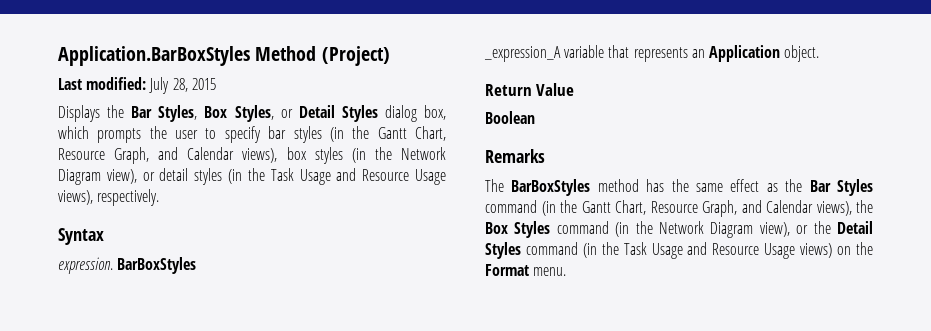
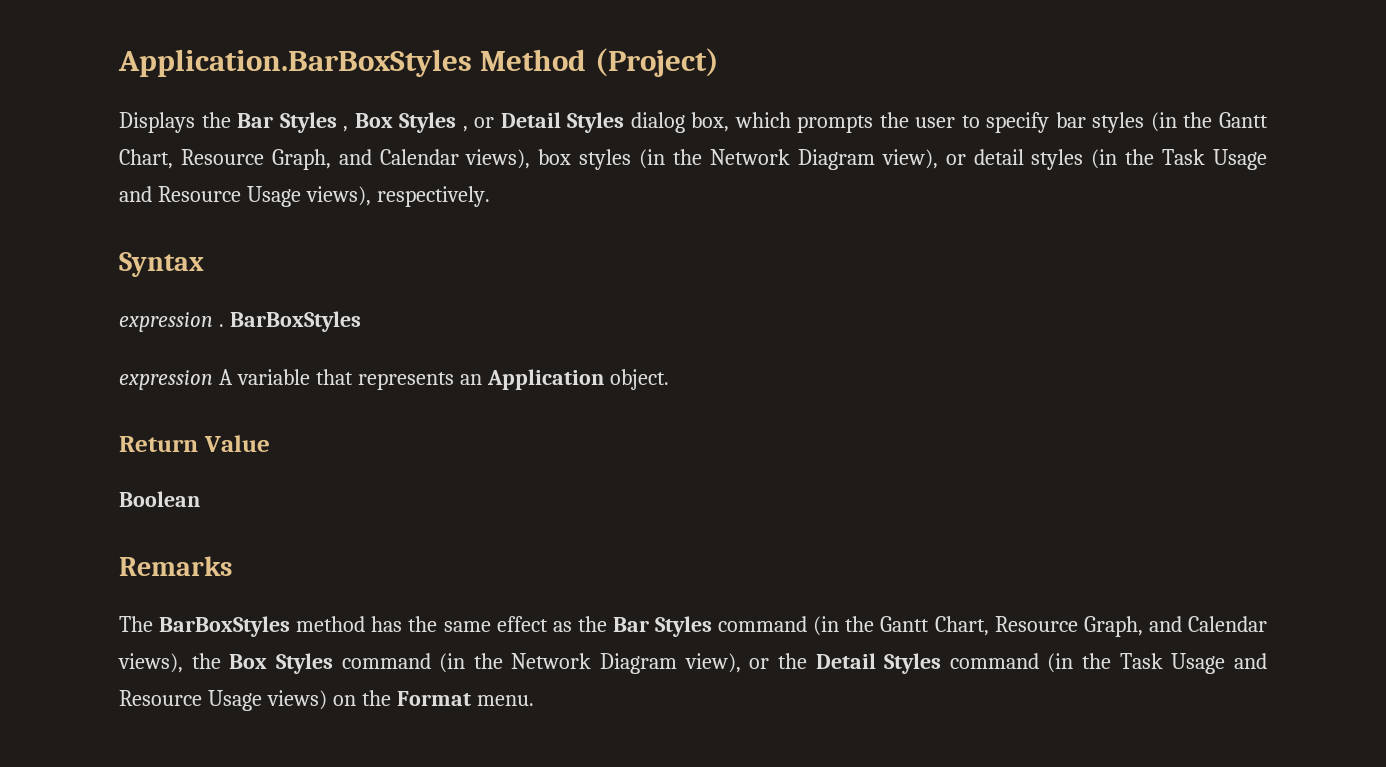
- Last modified: July 28, 2015
- Displays the Bar Styles, Box Styles, or Detail Styles dialog box, which prompts the user to specify bar styles (in the Gantt Chart, Resource Graph, and Calendar views), box styles (in the Network Diagram view), or detail styles (in the Task Usage and Resource Usage views), respectively.
+ Displays the Bar Styles , Box Styles , or Detail Styles dialog box, which prompts the user to specify bar styles (in the Gantt Chart, Resource Graph, and Calendar views), box styles (in the Network Diagram view), or detail styles (in the Task Usage and Resource Usage views), respectively.
- expression.
+ expression .
- _expression_A variable that represents an Application object.
+ expression A variable that represents an Application object.

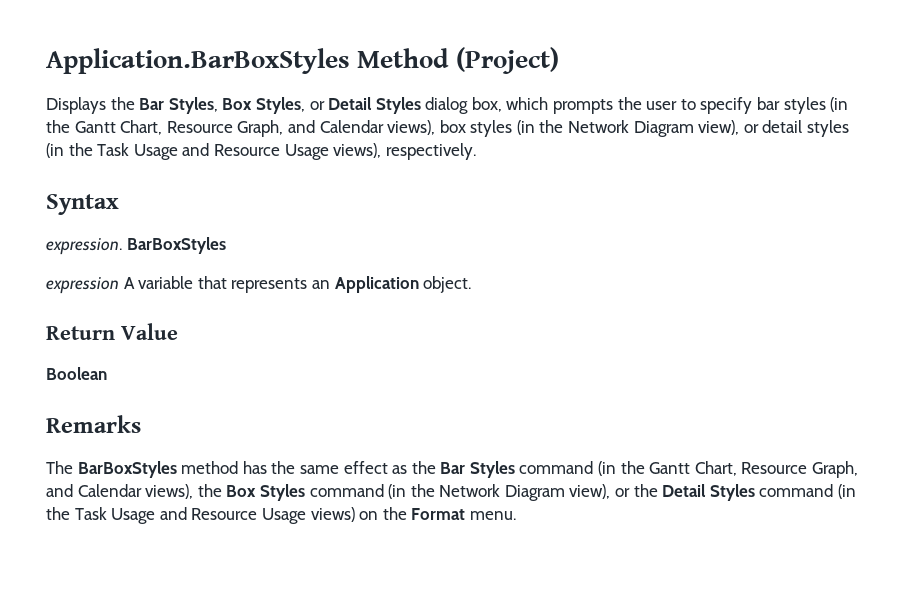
- Displays the Bar Styles , Box Styles , or Detail Styles dialog box, which prompts the user to specify bar styles (in the Gantt Chart, Resource Graph, and Calendar views), box styles (in the Network Diagram view), or detail styles (in the Task Usage and Resource Usage views), respectively.
+ Displays the Bar Styles, Box Styles, or Detail Styles dialog box, which prompts the user to specify bar styles (in the Gantt Chart, Resource Graph, and Calendar views), box styles (in the Network Diagram view), or detail styles (in the Task Usage and Resource Usage views), respectively.
- expression .
+ expression.

